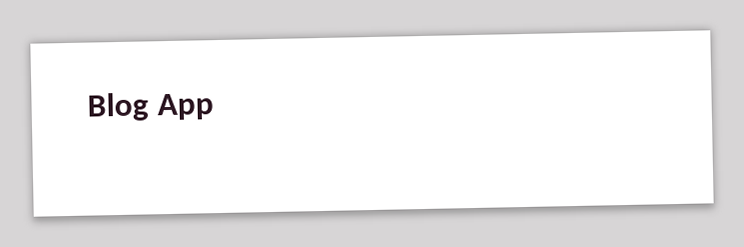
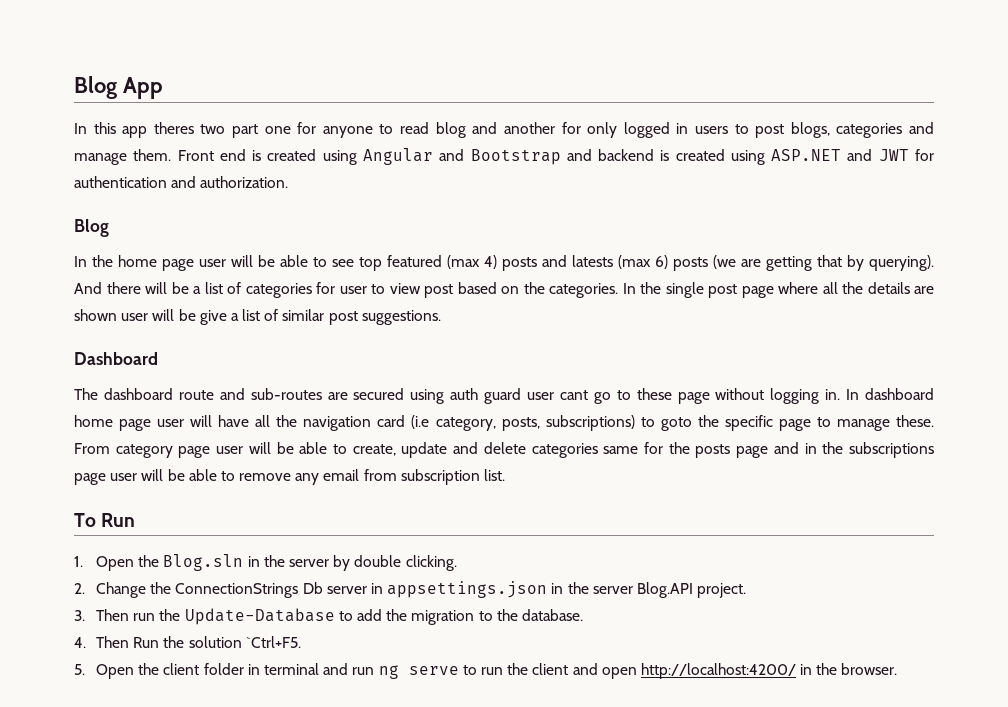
+ In this app theres two part one for anyone to read blog and another for only logged in users to post blogs, categories and manage them. Front end is created using Angular and Bootstrap and backend is created using ASP.NET and JWT for authentication and authorization.
+ Blog
+ In the home page user will be able to see top featured (max 4) posts and latests (max 6) posts (we are getting that by querying). And there will be a list of categories for user to view post based on the categories. In the single post page where all the details are shown user will be give a list of similar post suggestions.
+ Dashboard
+ The dashboard route and sub-routes are secured using auth guard user cant go to these page without logging in. In dashboard home page user will have all the navigation card (i.e category, posts, subscriptions) to goto the specific page to manage these. From category page user will be able to create, update and delete categories same for the posts page and in the subscriptions page user will be able to remove any email from subscription list.
+ To Run
+ 1. Open the Blog.sln in the server by double clicking.
+ 2. Change the ConnectionStrings Db server in appsettings.json in the server Blog.API project.
+ 3. Then run the Update-Database to add the migration to the database.
+ 4. Then Run the solution `Ctrl+F5.
+ 5. Open the client folder in terminal and run ng serve to run the client and open http://localhost:4200/ in the browser.

